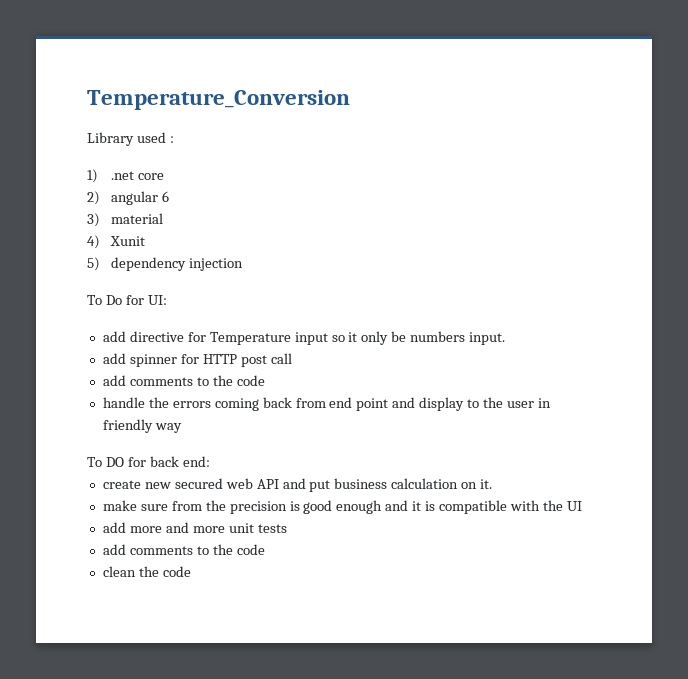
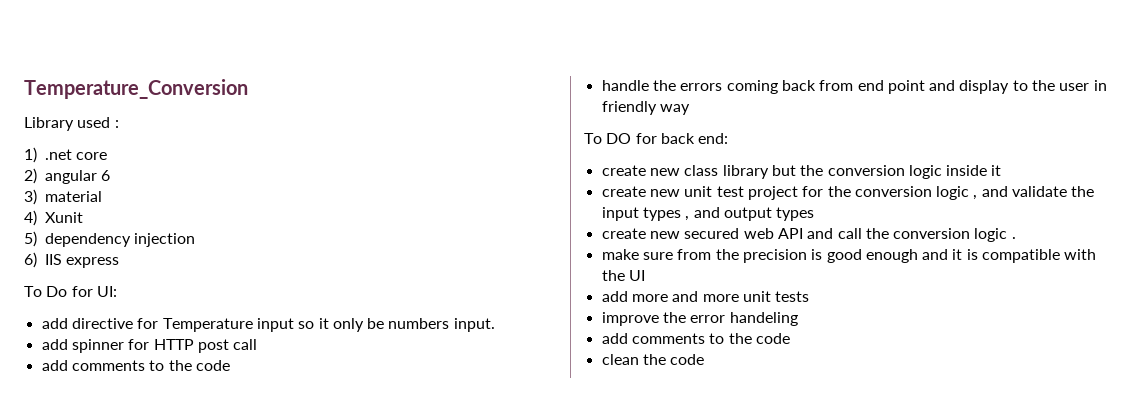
+ 6) IIS express
+ create new class library but the conversion logic inside it
+ create new unit test project for the conversion logic , and validate the input types , and output types
- create new secured web API and put business calculation on it.
+ create new secured web API and call the conversion logic .
+ improve the error handeling

